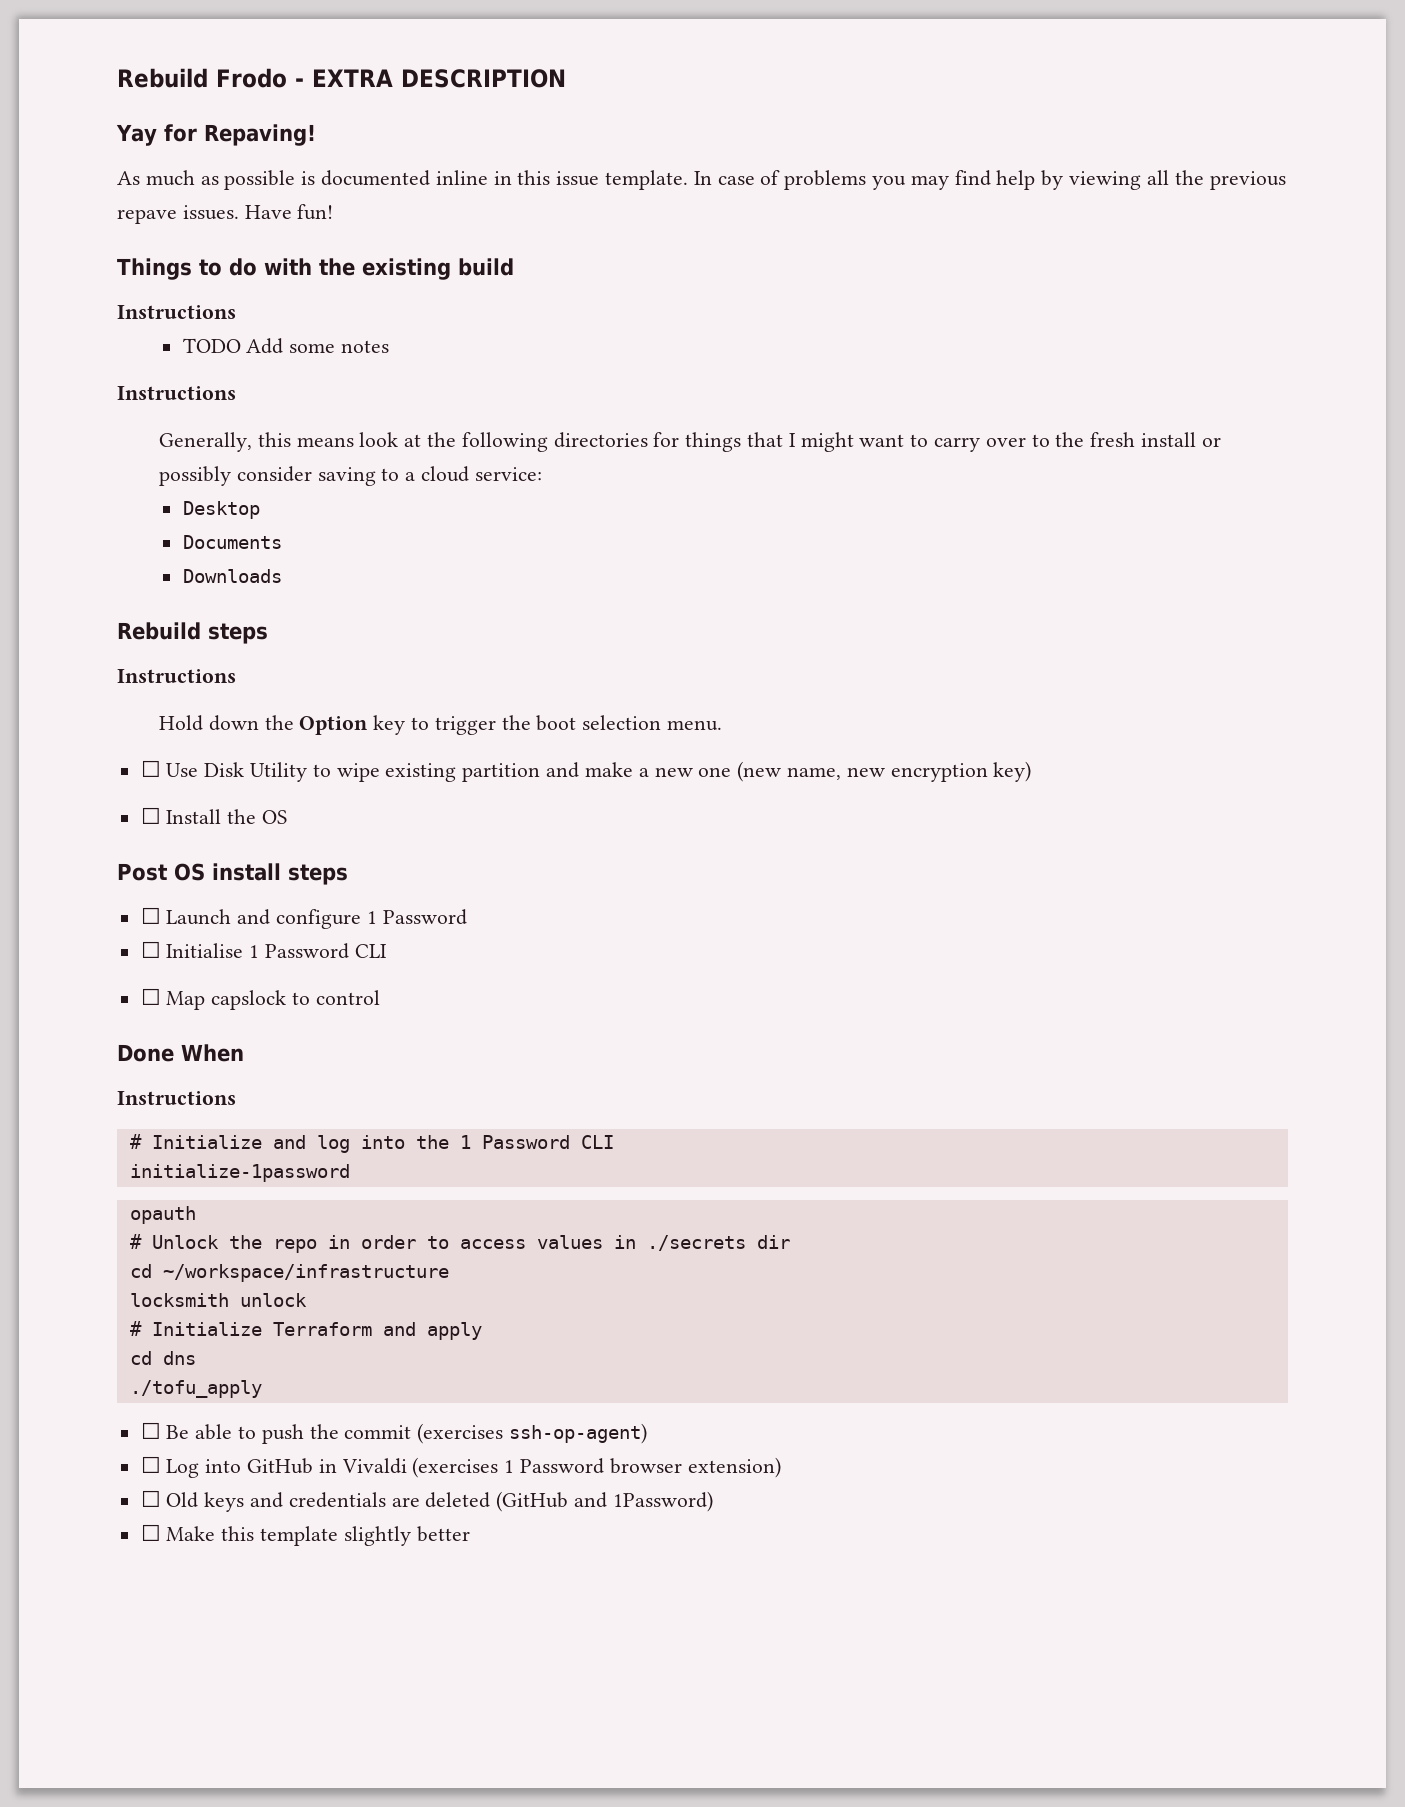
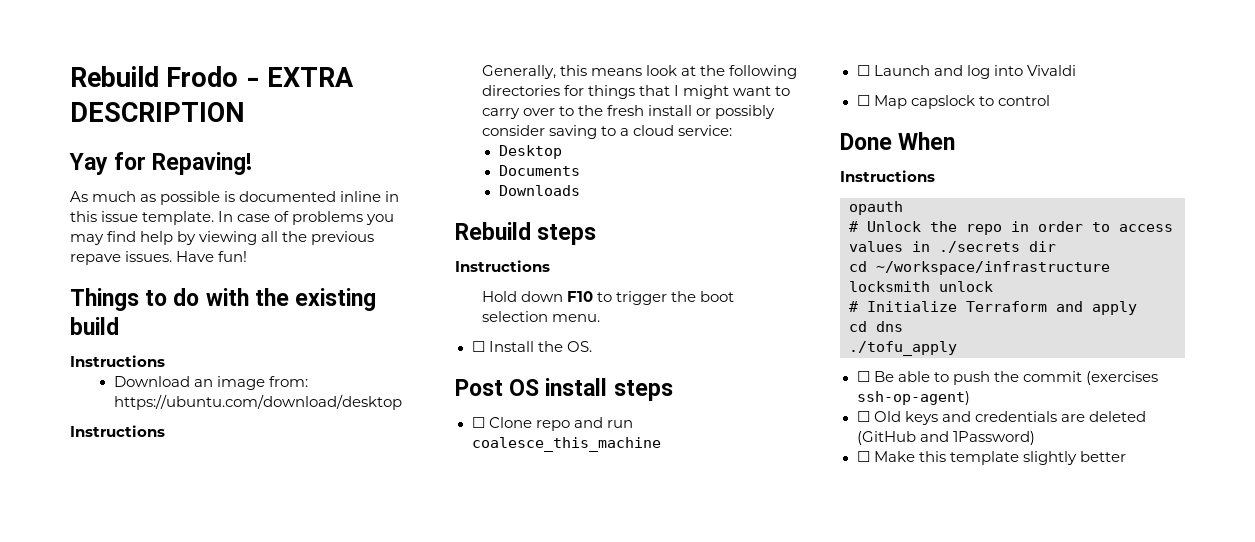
- TODO Add some notes
+ Download an image from: https://ubuntu.com/download/desktop
- Hold down the Option key to trigger the boot selection menu.
+ Hold down F10 to trigger the boot selection menu.
- ☐ Use Disk Utility to wipe existing partition and make a new one (new name, new encryption key)
- ☐ Install the OS
+ ☐ Install the OS.
- ☐ Launch and configure 1 Password
- ☐ Initialise 1 Password CLI
+ ☐ Clone repo and run coalesce_this_machine
+ ☐ Launch and log into Vivaldi
- # Initialize and log into the 1 Password CLI
- initialize-1password
- ☐ Log into GitHub in Vivaldi (exercises 1 Password browser extension)

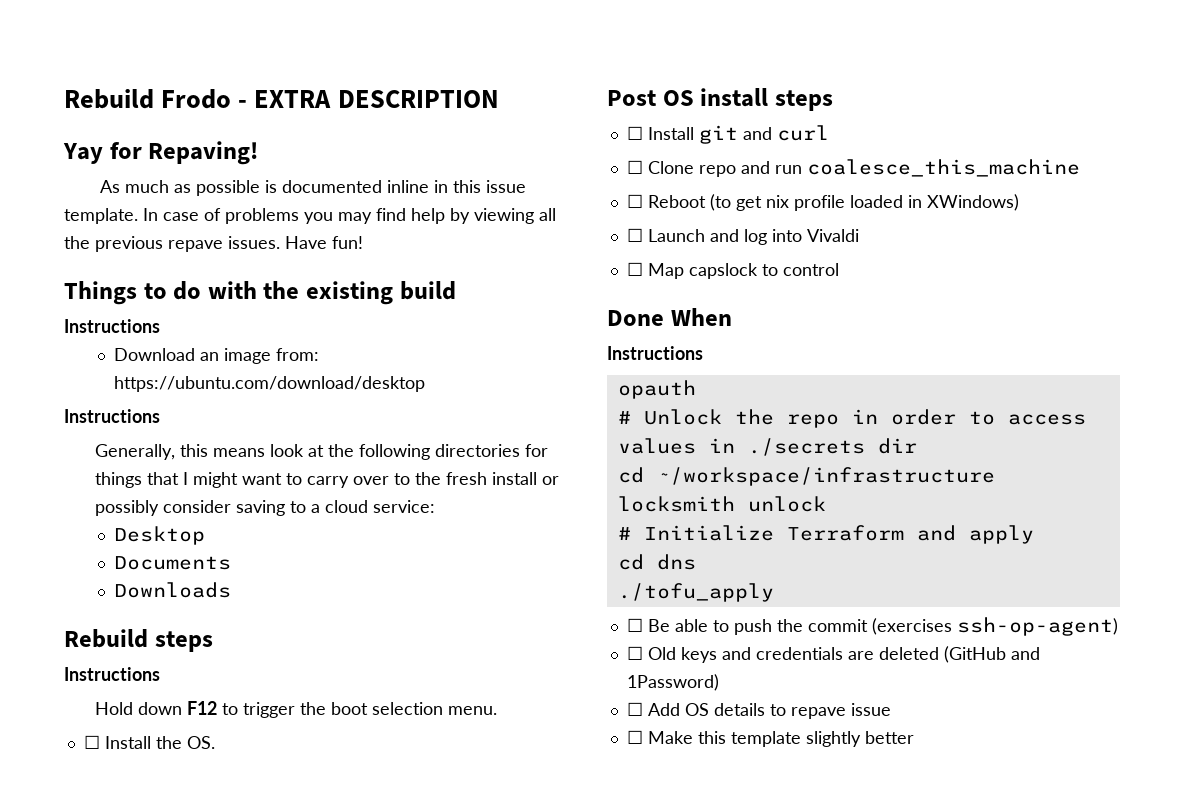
- Hold down F10 to trigger the boot selection menu.
+ Hold down F12 to trigger the boot selection menu.
+ ☐ Install git and curl
+ ☐ Reboot (to get nix profile loaded in XWindows)
+ ☐ Add OS details to repave issue

